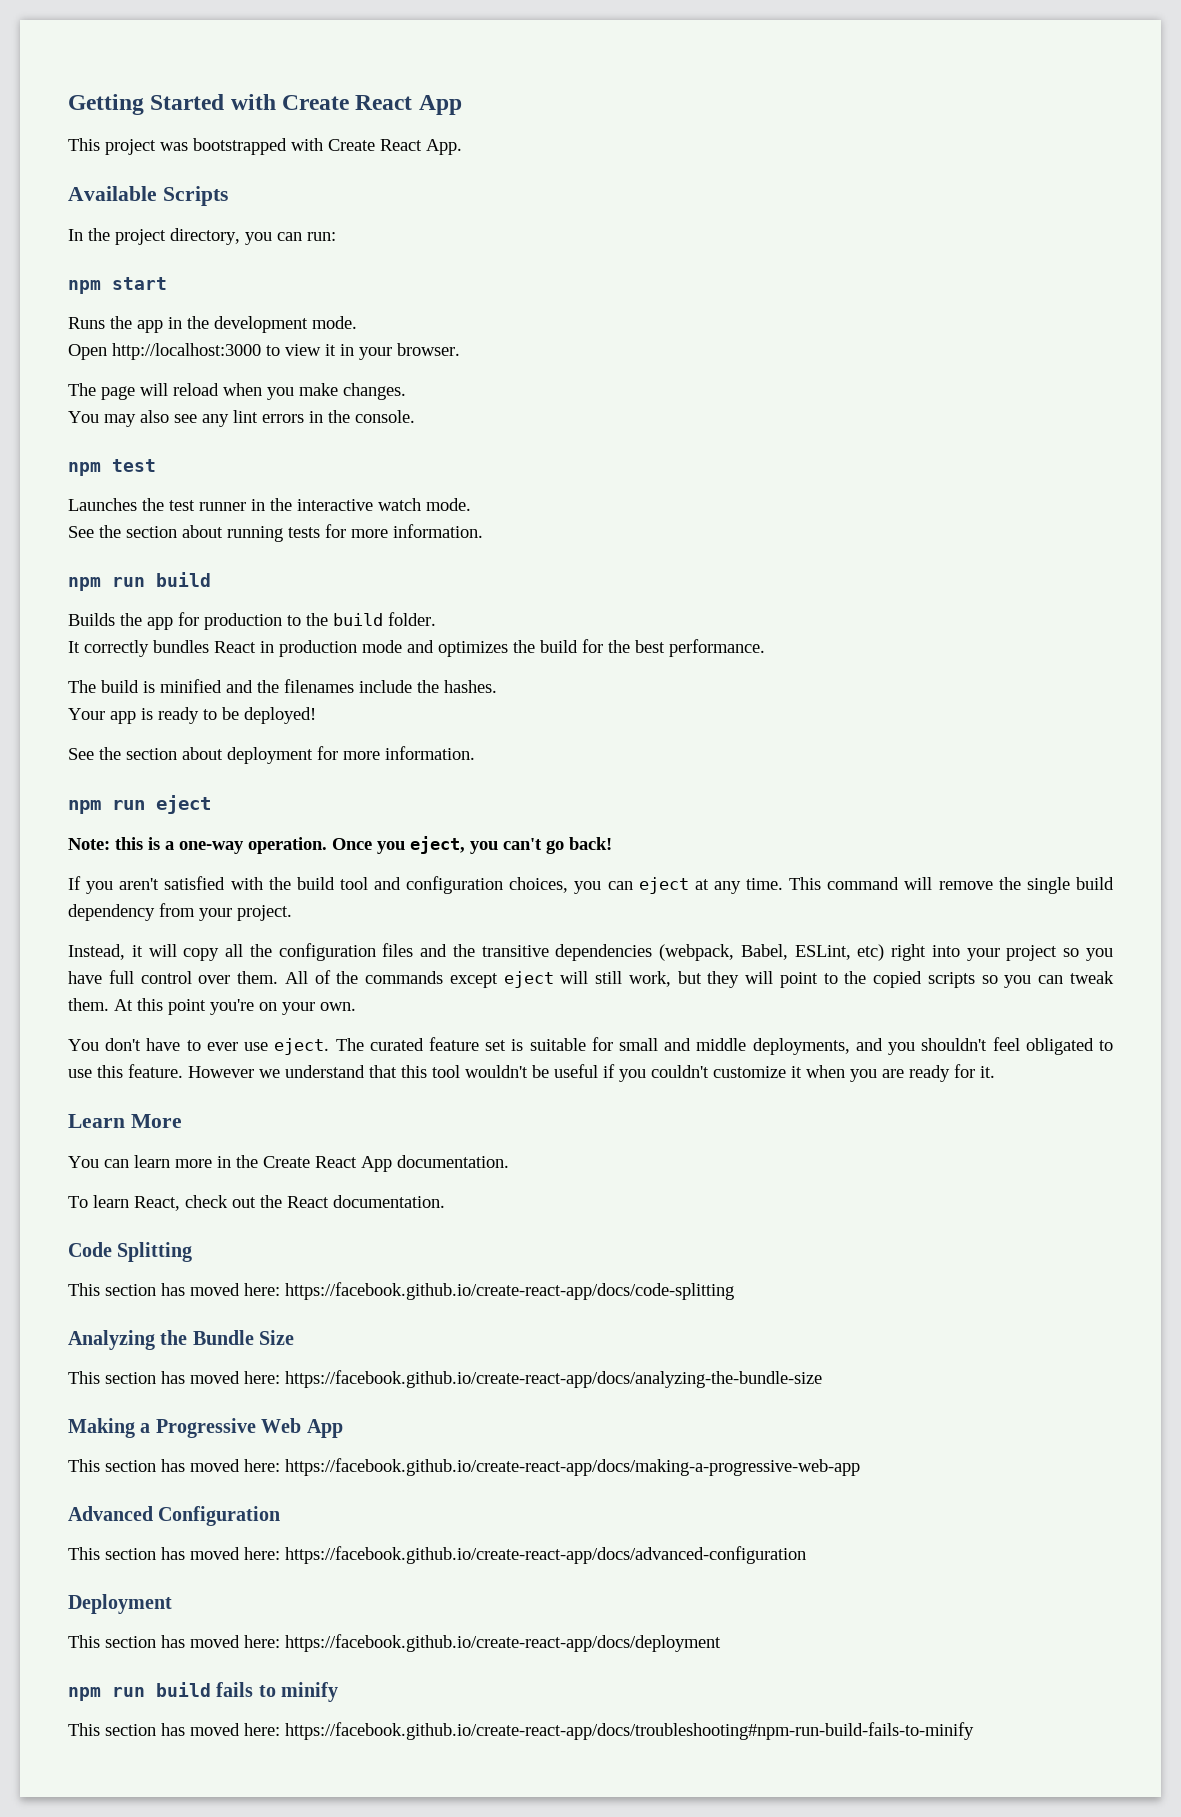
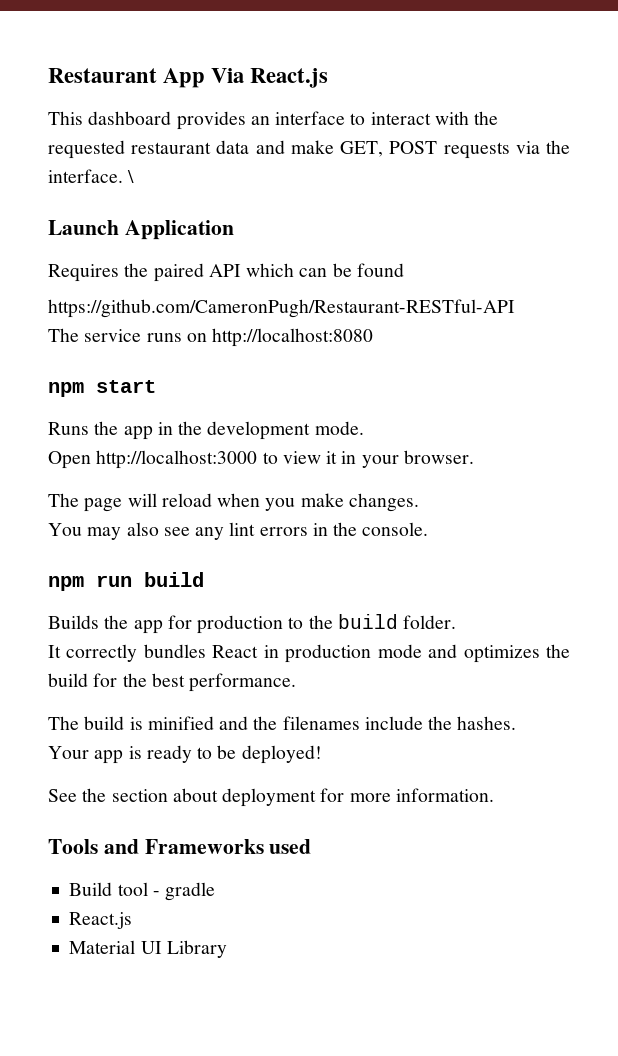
- Getting Started with Create React App
- This project was bootstrapped with Create React App.
- Available Scripts
- In the project directory, you can run:
+ Restaurant App Via React.js
+ This dashboard provides an interface to interact with the requested restaurant data and make GET, POST requests via the interface. \
+ Launch Application
+ Requires the paired API which can be found
+ https://github.com/CameronPugh/Restaurant-RESTful-API
+ The service runs on http://localhost:8080
- npm test
- Launches the test runner in the interactive watch mode.
- See the section about running tests for more information.
- npm run eject
- Note: this is a one-way operation. Once you eject, you can't go back!
- If you aren't satisfied with the build tool and configuration choices, you can eject at any time. This command will remove the single build dependency from your project.
- Instead, it will copy all the configuration files and the transitive dependencies (webpack, Babel, ESLint, etc) right into your project so you have full control over them. All of the commands except eject will still work, but they will point to the copied scripts so you can tweak them. At this point you're on your own.
- You don't have to ever use eject. The curated feature set is suitable for small and middle deployments, and you shouldn't feel obligated to use this feature. However we understand that this tool wouldn't be useful if you couldn't customize it when you are ready for it.
- Learn More
- You can learn more in the Create React App documentation.
- To learn React, check out the React documentation.
- Code Splitting
- This section has moved here: https://facebook.github.io/create-react-app/docs/code-splitting
- Analyzing the Bundle Size
- This section has moved here: https://facebook.github.io/create-react-app/docs/analyzing-the-bundle-size
- Making a Progressive Web App
- This section has moved here: https://facebook.github.io/create-react-app/docs/making-a-progressive-web-app
- Advanced Configuration
- This section has moved here: https://facebook.github.io/create-react-app/docs/advanced-configuration
- Deployment
- This section has moved here: https://facebook.github.io/create-react-app/docs/deployment
- npm run build fails to minify
- This section has moved here: https://facebook.github.io/create-react-app/docs/troubleshooting#npm-run-build-fails-to-minify
+ Tools and Frameworks used
+ Build tool - gradle
+ React.js
+ Material UI Library

